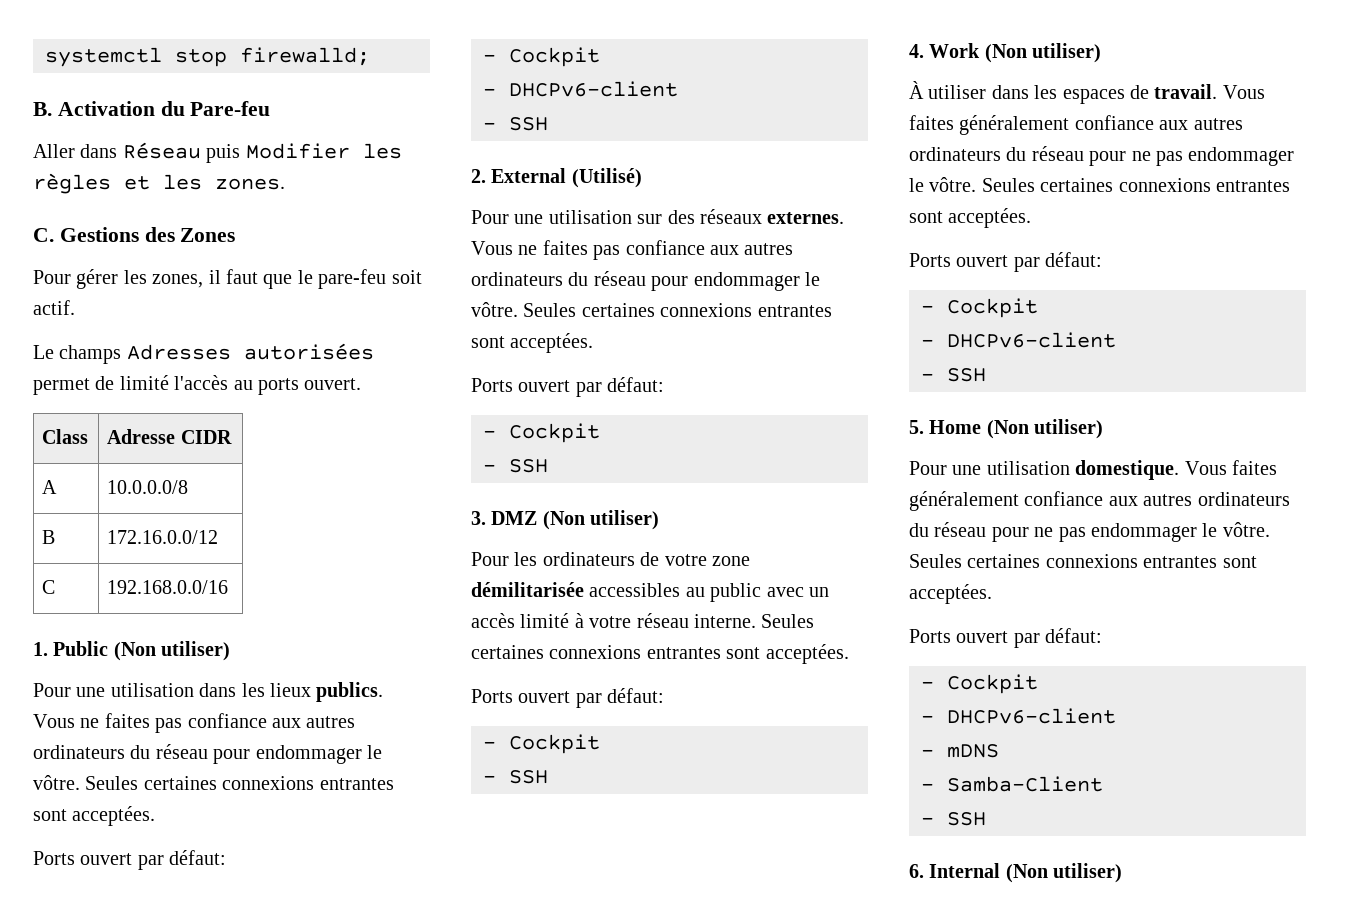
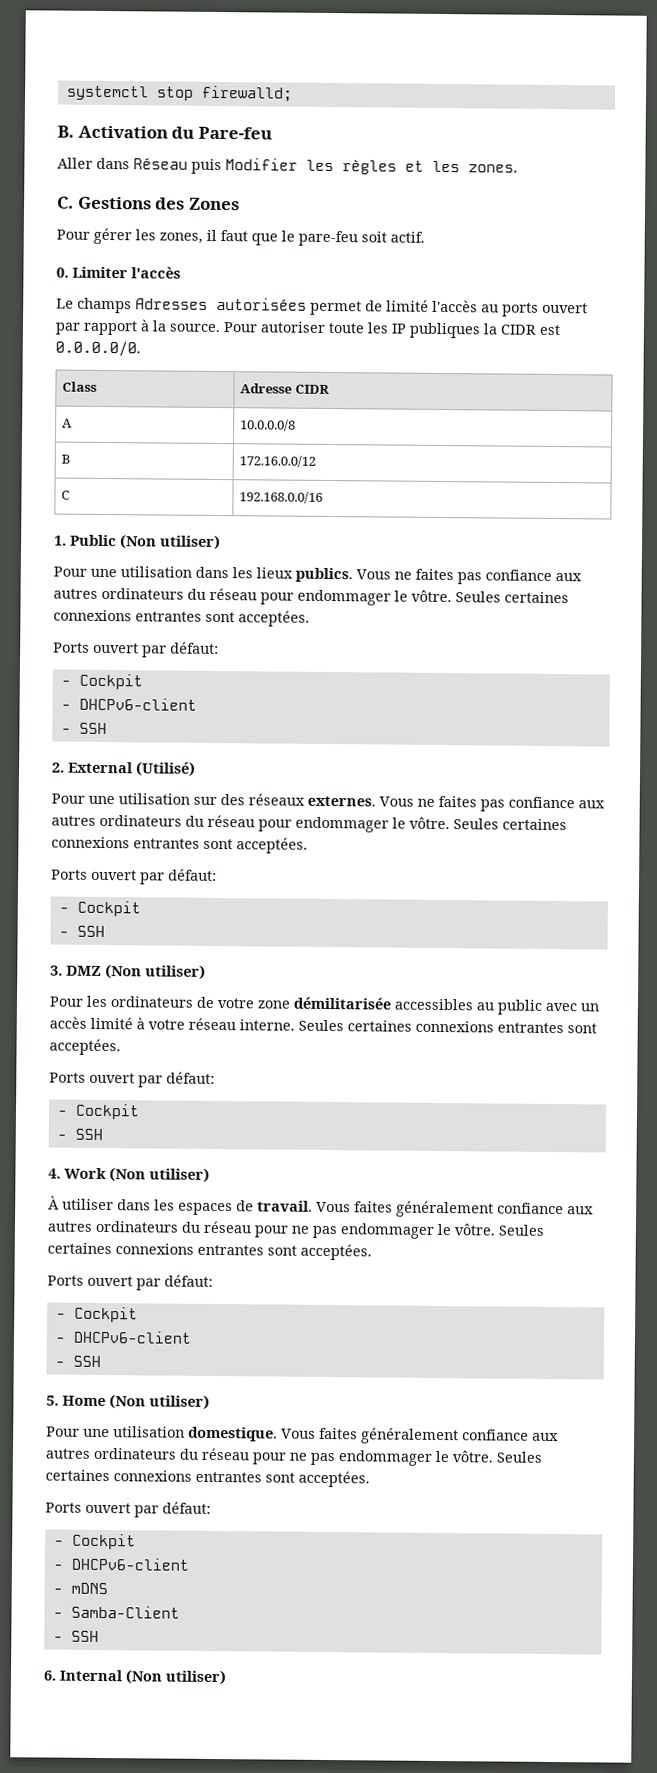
+ 0. Limiter l'accès
- Le champs Adresses autorisées permet de limité l'accès au ports ouvert.
+ Le champs Adresses autorisées permet de limité l'accès au ports ouvert par rapport à la source. Pour autoriser toute les IP publiques la CIDR est 0.0.0.0/0.

